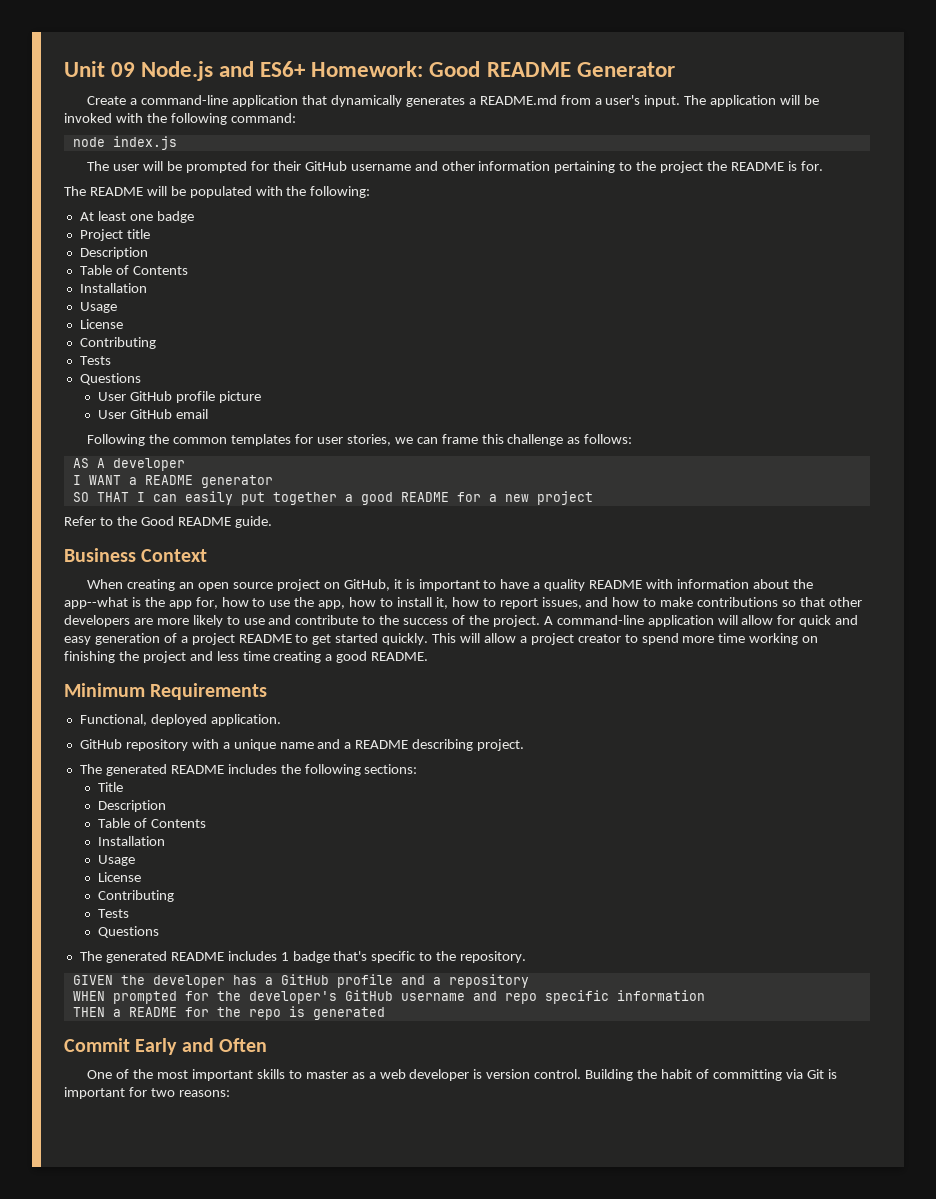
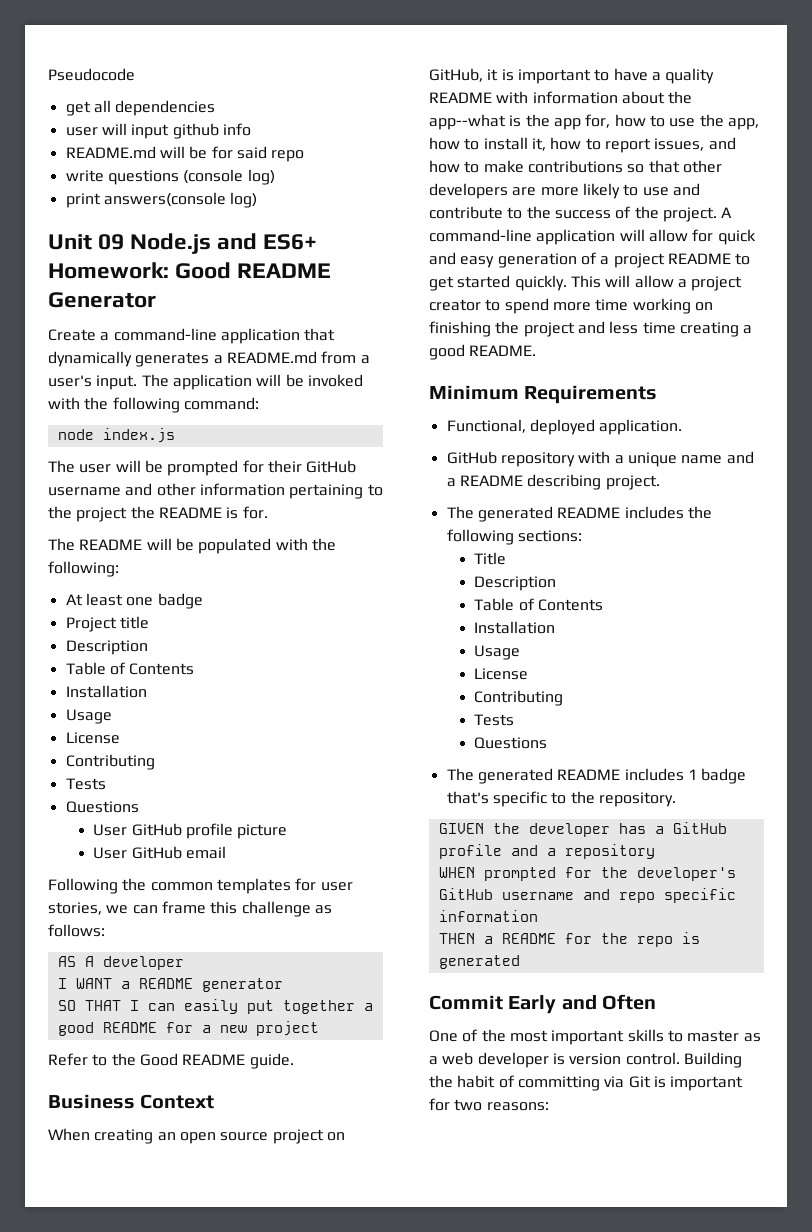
+ Pseudocode
+ get all dependencies
+ user will input github info
+ README.md will be for said repo
+ write questions (console log)
+ print answers(console log)

